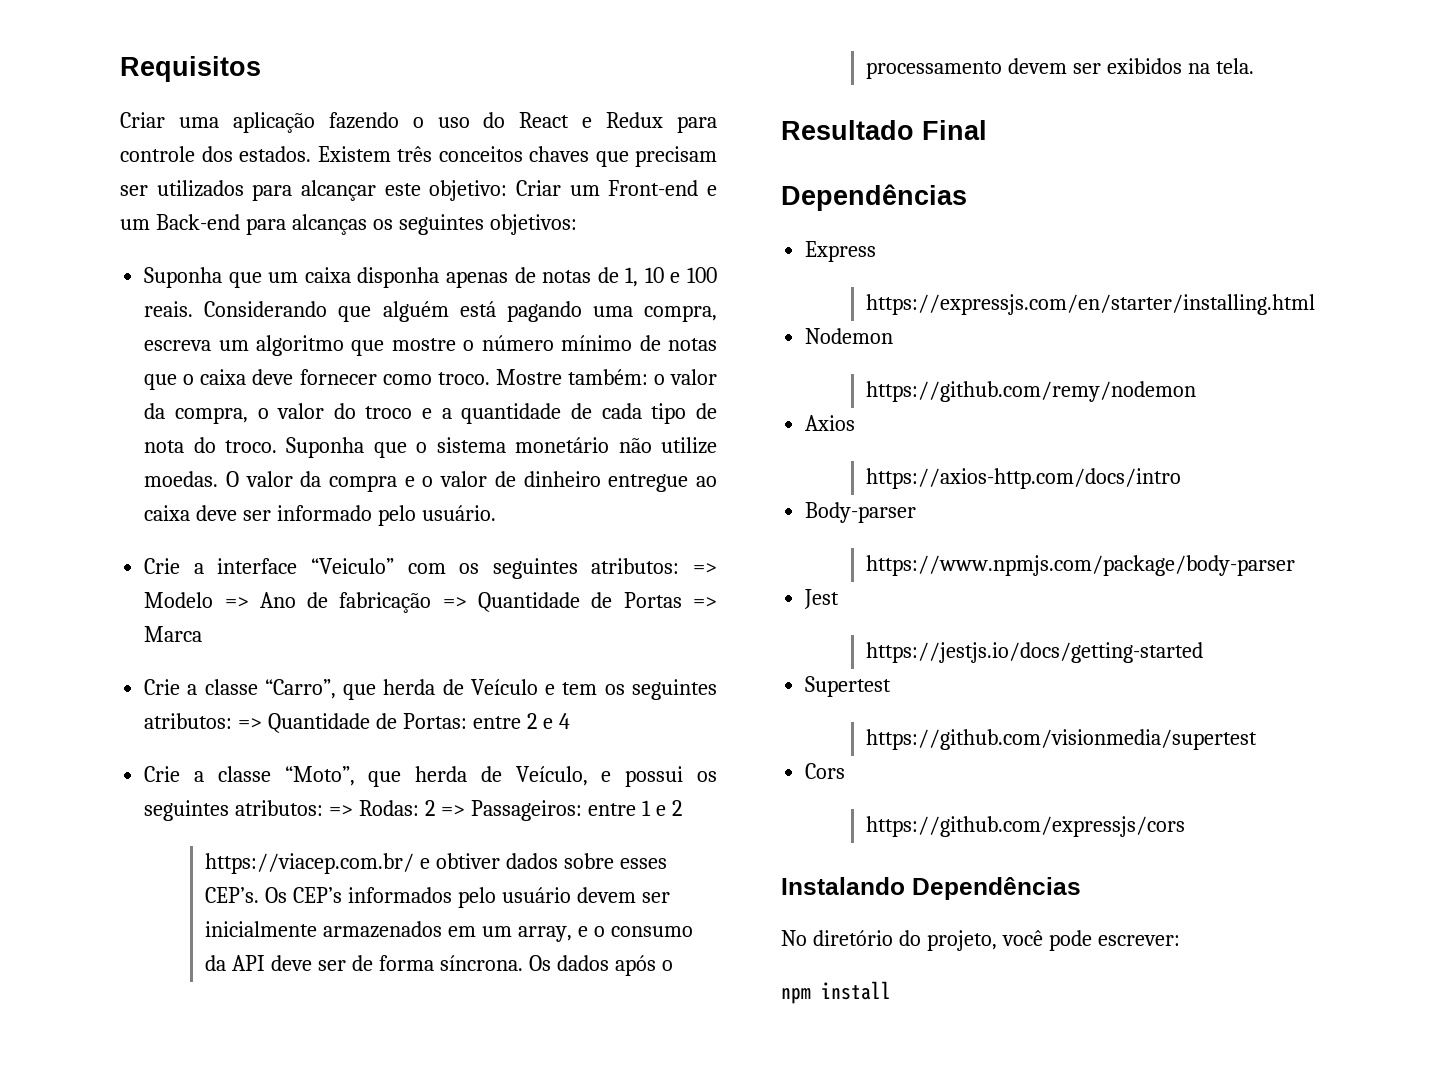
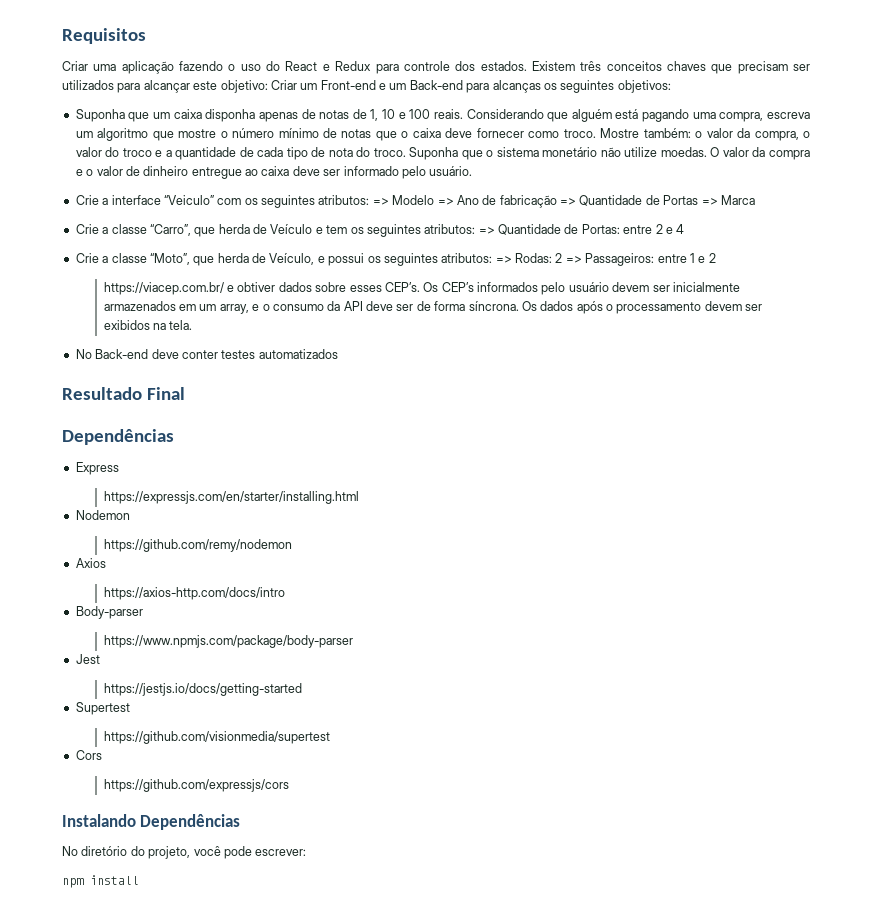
+ No Back-end deve conter testes automatizados

